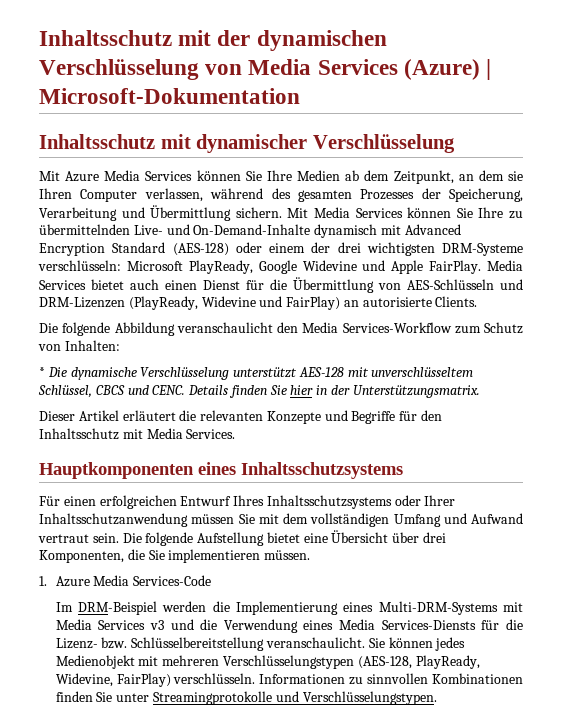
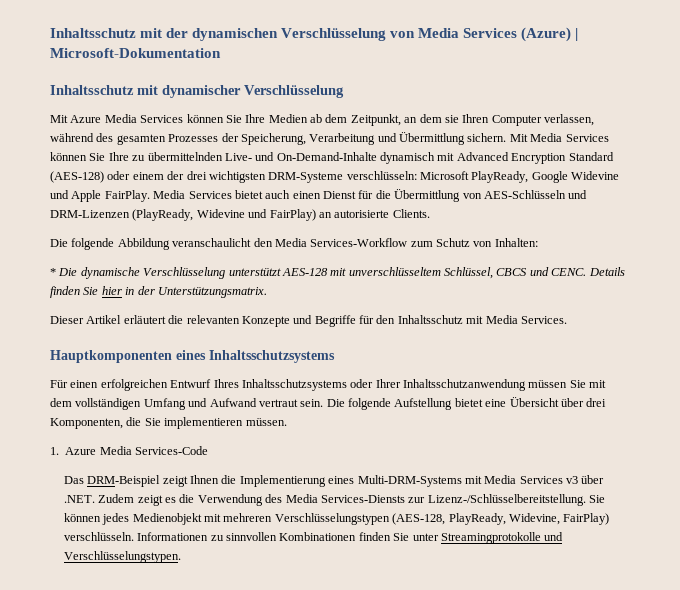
- Im DRM-Beispiel werden die Implementierung eines Multi-DRM-Systems mit Media Services v3 und die Verwendung eines Media Services-Diensts für die Lizenz- bzw. Schlüsselbereitstellung veranschaulicht.
+ Das DRM-Beispiel zeigt Ihnen die Implementierung eines Multi-DRM-Systems mit Media Services v3 über .NET. Zudem zeigt es die Verwendung des Media Services-Diensts zur Lizenz-/Schlüsselbereitstellung.

